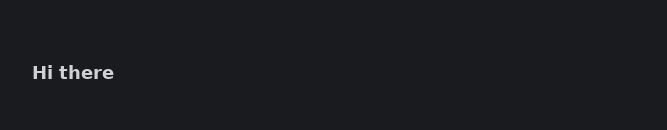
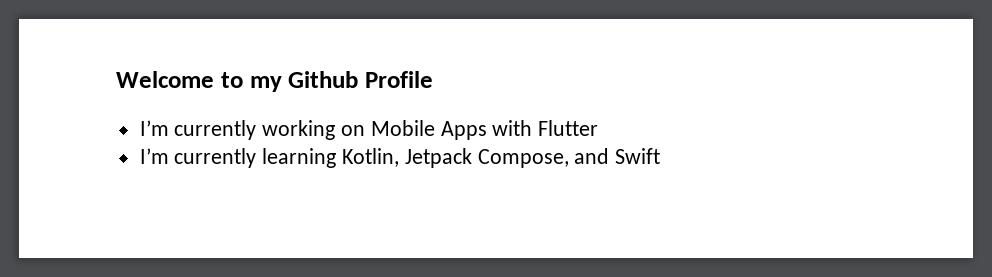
- Hi there
+ Welcome to my Github Profile
+ I’m currently working on Mobile Apps with Flutter
+ I’m currently learning Kotlin, Jetpack Compose, and Swift

